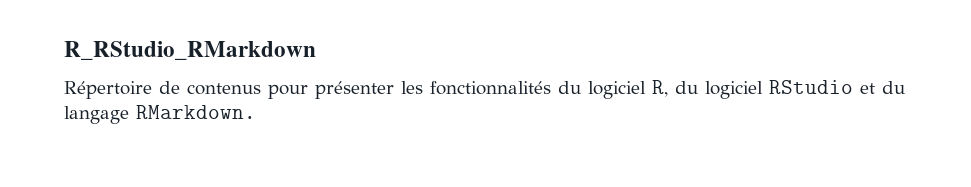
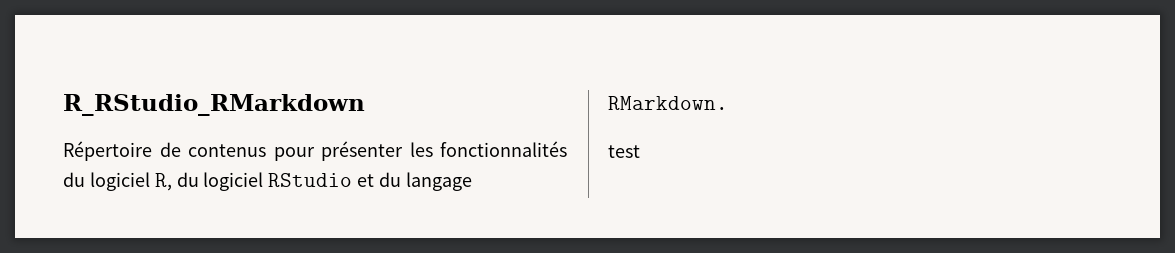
+ test

